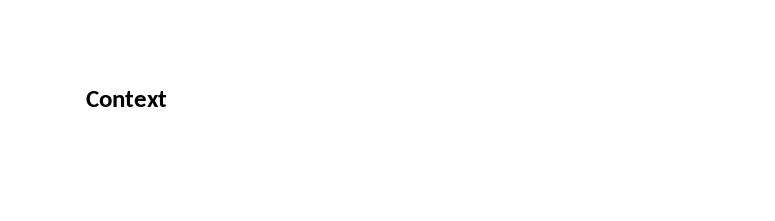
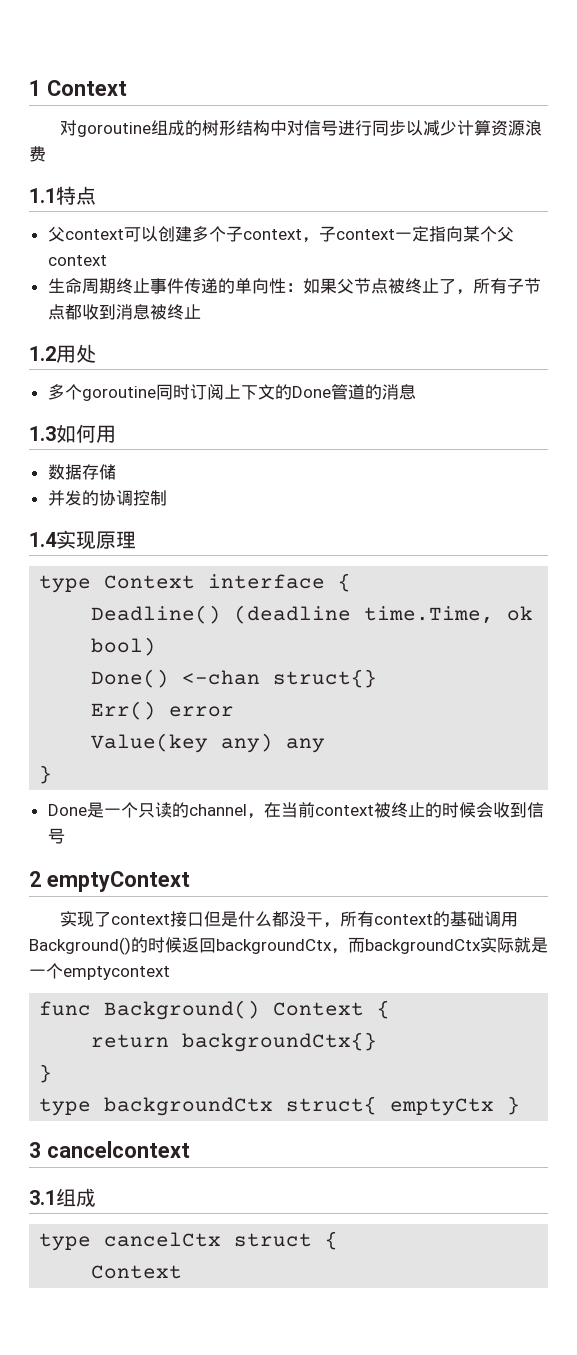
+ 1 Context
+ 对goroutine组成的树形结构中对信号进行同步以减少计算资源浪费
+ 1.1特点
+ 父context可以创建多个子context，子context一定指向某个父context
+ 生命周期终止事件传递的单向性：如果父节点被终止了，所有子节点都收到消息被终止
+ 1.2用处
+ 多个goroutine同时订阅上下文的Done管道的消息
+ 1.3如何用
+ 数据存储
+ 并发的协调控制
+ 1.4实现原理
+ type Context interface {
+ Deadline() (deadline time.Time, ok bool)
+ Done() <-chan struct{}
+ Err() error
+ Value(key any) any
+ }
+ Done是一个只读的channel，在当前context被终止的时候会收到信号
+ 2 emptyContext
+ 实现了context接口但是什么都没干，所有context的基础调用Background()的时候返回backgroundCtx，而backgroundCtx实际就是一个emptycontext
+ func Background() Context {
+ return backgroundCtx{}
+ }
+ type backgroundCtx struct{ emptyCtx }
+ 3 cancelcontext
+ 3.1组成
+ type cancelCtx struct {

